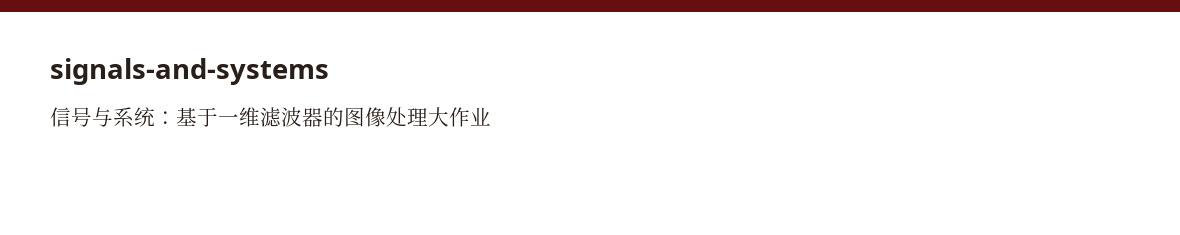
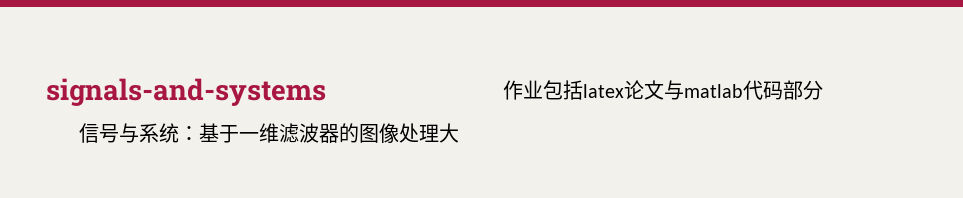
- 信号与系统：基于一维滤波器的图像处理大作业
+ 信号与系统：基于一维滤波器的图像处理大作业包括latex论文与matlab代码部分

